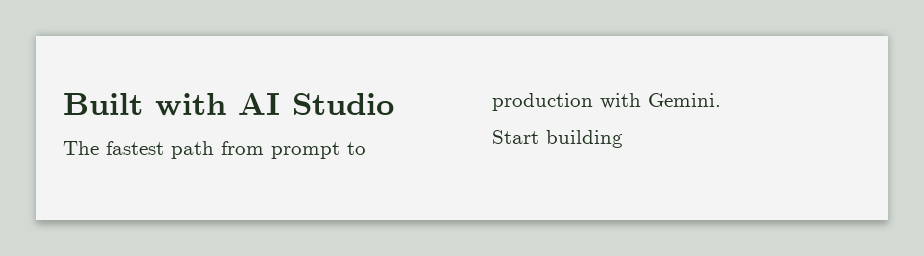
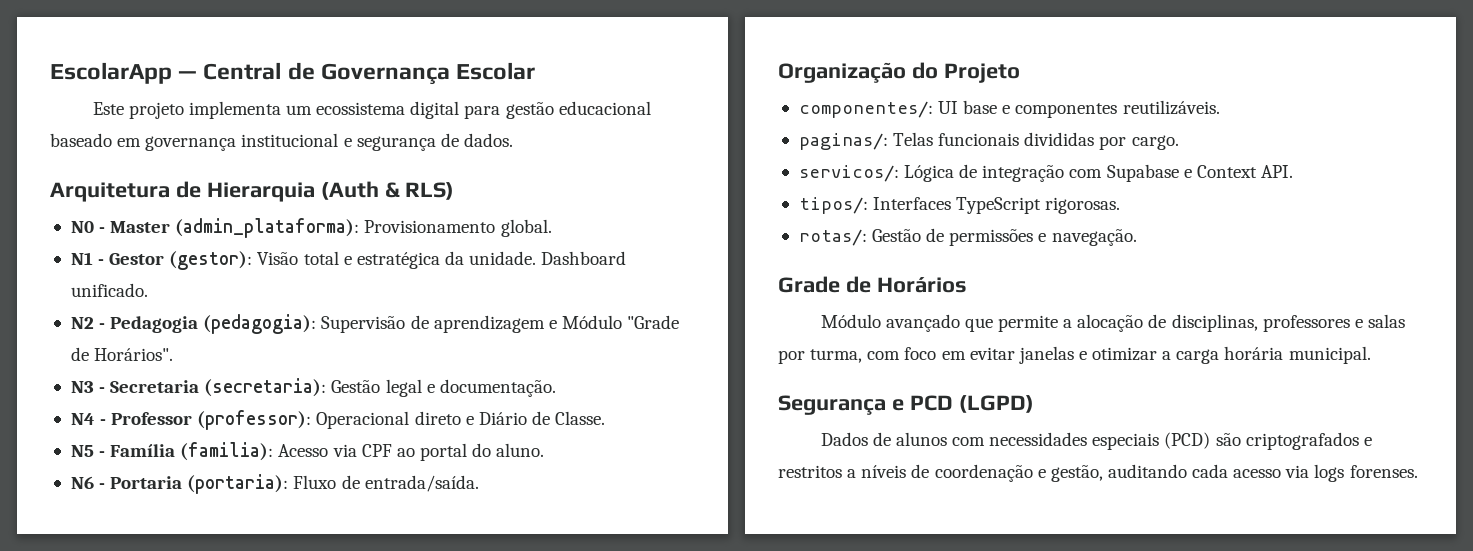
- Built with AI Studio
- The fastest path from prompt to production with Gemini.
- Start building
+ EscolarApp — Central de Governança Escolar
+ Este projeto implementa um ecossistema digital para gestão educacional baseado em governança institucional e segurança de dados.
+ Arquitetura de Hierarquia (Auth & RLS)
+ N0 - Master (admin_plataforma): Provisionamento global.
+ N1 - Gestor (gestor): Visão total e estratégica da unidade. Dashboard unificado.
+ N2 - Pedagogia (pedagogia): Supervisão de aprendizagem e Módulo "Grade de Horários".
+ N3 - Secretaria (secretaria): Gestão legal e documentação.
+ N4 - Professor (professor): Operacional direto e Diário de Classe.
+ N5 - Família (familia): Acesso via CPF ao portal do aluno.
+ N6 - Portaria (portaria): Fluxo de entrada/saída.
+ Organização do Projeto
+ componentes/: UI base e componentes reutilizáveis.
+ paginas/: Telas funcionais divididas por cargo.
+ servicos/: Lógica de integração com Supabase e Context API.
+ tipos/: Interfaces TypeScript rigorosas.
+ rotas/: Gestão de permissões e navegação.
+ Grade de Horários
+ Módulo avançado que permite a alocação de disciplinas, professores e salas por turma, com foco em evitar janelas e otimizar a carga horária municipal.
+ Segurança e PCD (LGPD)
+ Dados de alunos com necessidades especiais (PCD) são criptografados e restritos a níveis de coordenação e gestão, auditando cada acesso via logs forenses.

